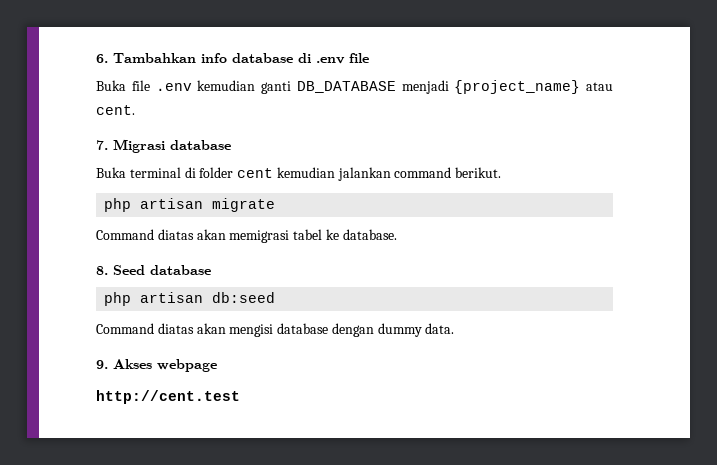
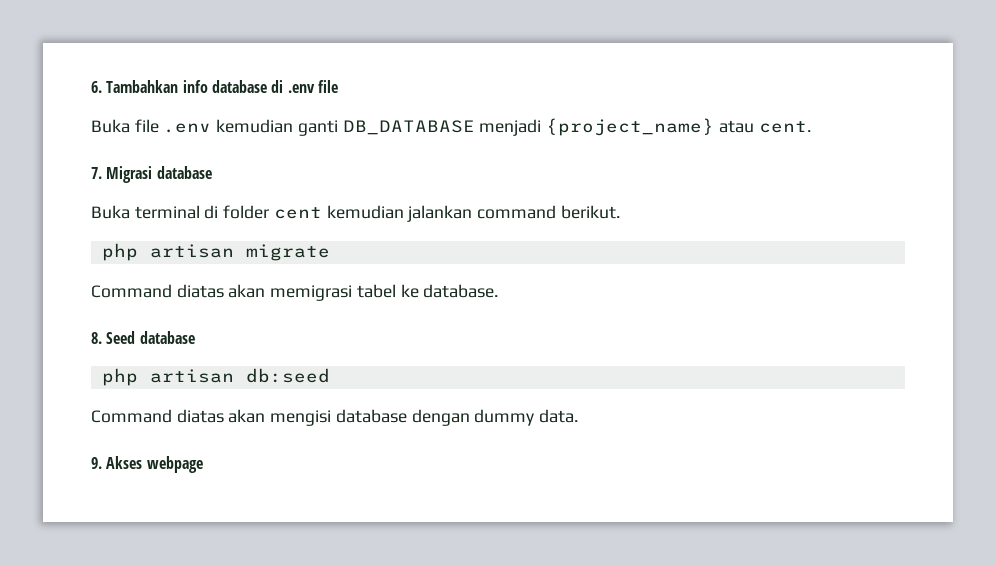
- http://cent.test

